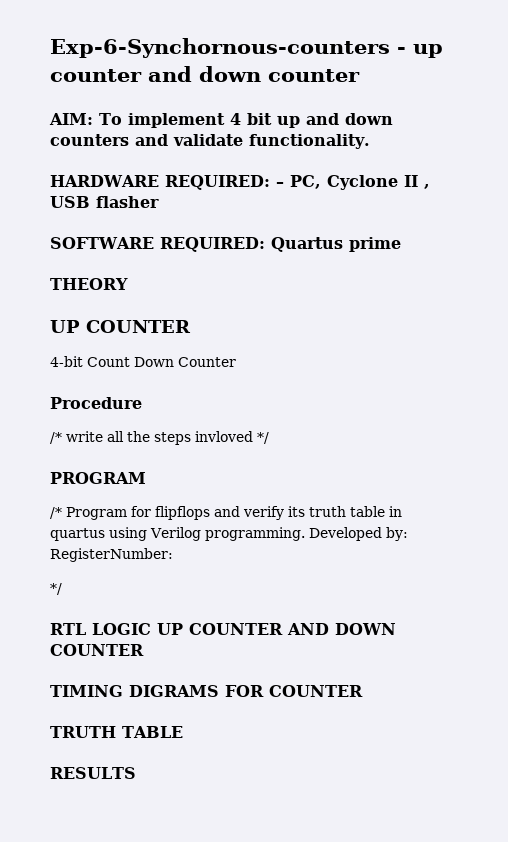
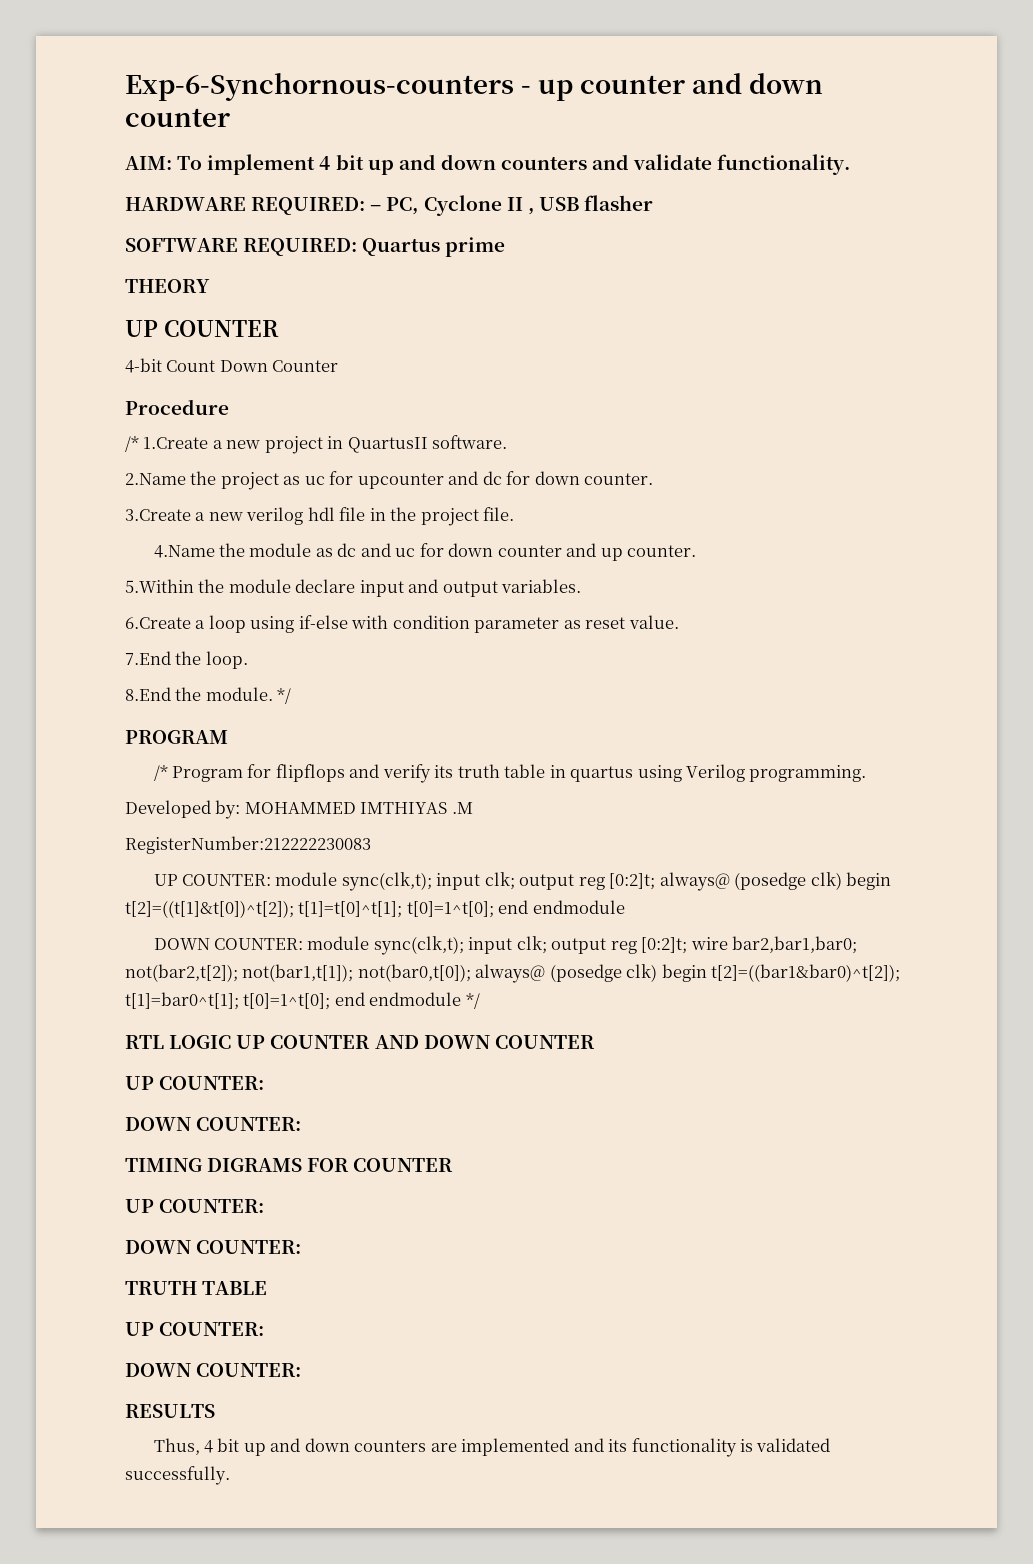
- /* write all the steps invloved */
+ /* 1.Create a new project in QuartusII software.
+ 2.Name the project as uc for upcounter and dc for down counter.
+ 3.Create a new verilog hdl file in the project file.
+ 4.Name the module as dc and uc for down counter and up counter.
+ 5.Within the module declare input and output variables.
+ 6.Create a loop using if-else with condition parameter as reset value.
+ 7.End the loop.
+ 8.End the module. */
- /* Program for flipflops and verify its truth table in quartus using Verilog programming. Developed by: RegisterNumber:
- */
+ /* Program for flipflops and verify its truth table in quartus using Verilog programming.
+ Developed by: MOHAMMED IMTHIYAS .M
+ RegisterNumber:212222230083
+ UP COUNTER: module sync(clk,t); input clk; output reg [0:2]t; always@ (posedge clk) begin t[2]=((t[1]&t[0])^t[2]); t[1]=t[0]^t[1]; t[0]=1^t[0]; end endmodule
+ DOWN COUNTER: module sync(clk,t); input clk; output reg [0:2]t; wire bar2,bar1,bar0; not(bar2,t[2]); not(bar1,t[1]); not(bar0,t[0]); always@ (posedge clk) begin t[2]=((bar1&bar0)^t[2]); t[1]=bar0^t[1]; t[0]=1^t[0]; end endmodule */
  RTL LOGIC UP COUNTER AND DOWN COUNTER
+ UP COUNTER:
+ DOWN COUNTER:
  TIMING DIGRAMS FOR COUNTER
+ UP COUNTER:
+ DOWN COUNTER:
  TRUTH TABLE
+ UP COUNTER:
+ DOWN COUNTER:
  RESULTS
+ Thus, 4 bit up and down counters are implemented and its functionality is validated successfully.

